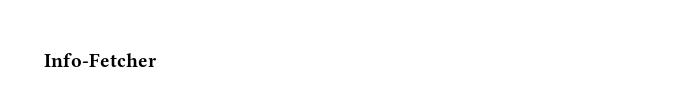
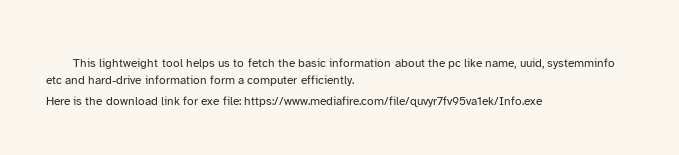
- Info-Fetcher
+ This lightweight tool helps us to fetch the basic information about the pc like name, uuid, systemminfo etc and hard-drive information form a computer efficiently.
+ Here is the download link for exe file: https://www.mediafire.com/file/quvyr7fv95va1ek/Info.exe

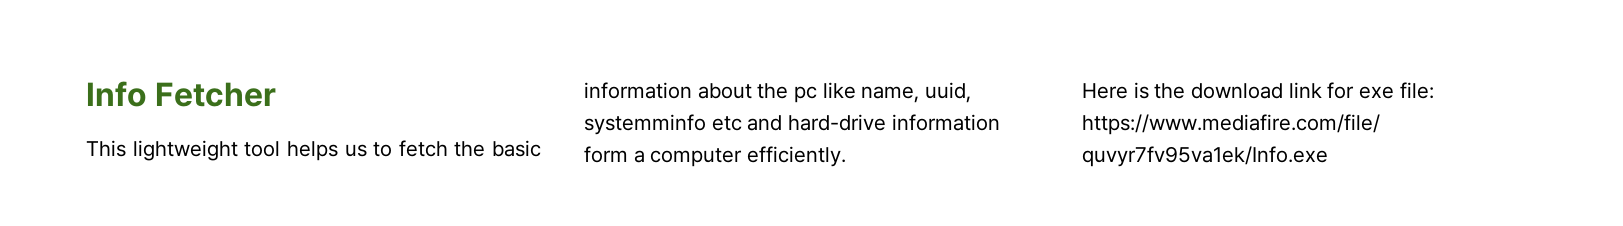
+ Info Fetcher

